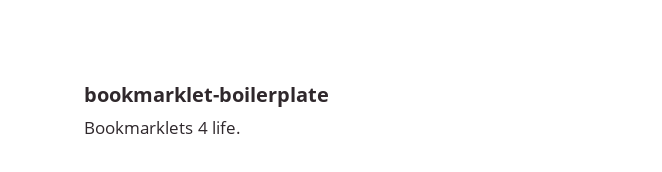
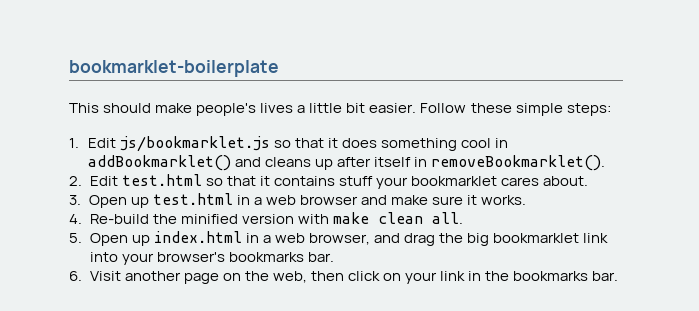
- Bookmarklets 4 life.
+ This should make people's lives a little bit easier. Follow these simple steps:
+ 1. Edit js/bookmarklet.js so that it does something cool in addBookmarklet() and cleans up after itself in removeBookmarklet().
+ 2. Edit test.html so that it contains stuff your bookmarklet cares about.
+ 3. Open up test.html in a web browser and make sure it works.
+ 4. Re-build the minified version with make clean all.
+ 5. Open up index.html in a web browser, and drag the big bookmarklet link into your browser's bookmarks bar.
+ 6. Visit another page on the web, then click on your link in the bookmarks bar.

